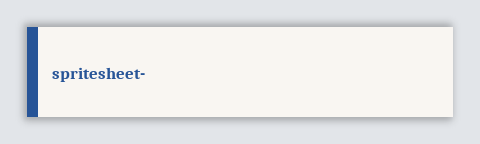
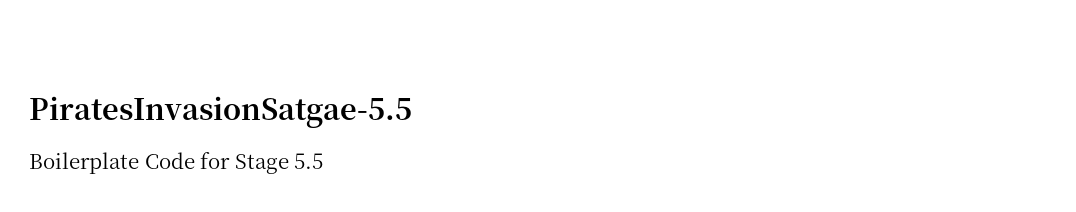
- spritesheet-
+ PiratesInvasionSatgae-5.5
+ Boilerplate Code for Stage 5.5

